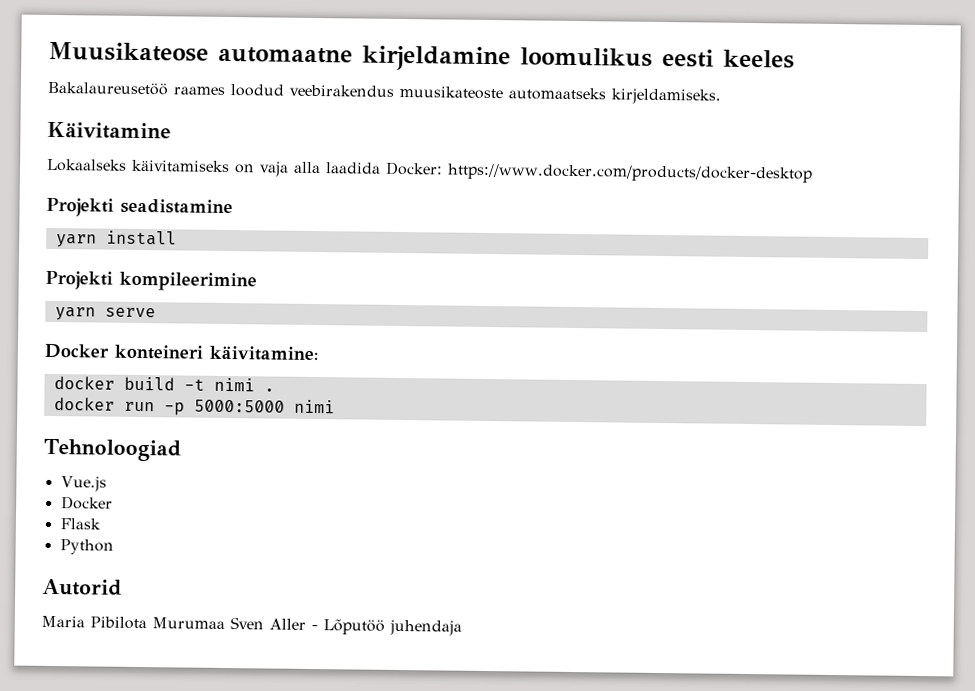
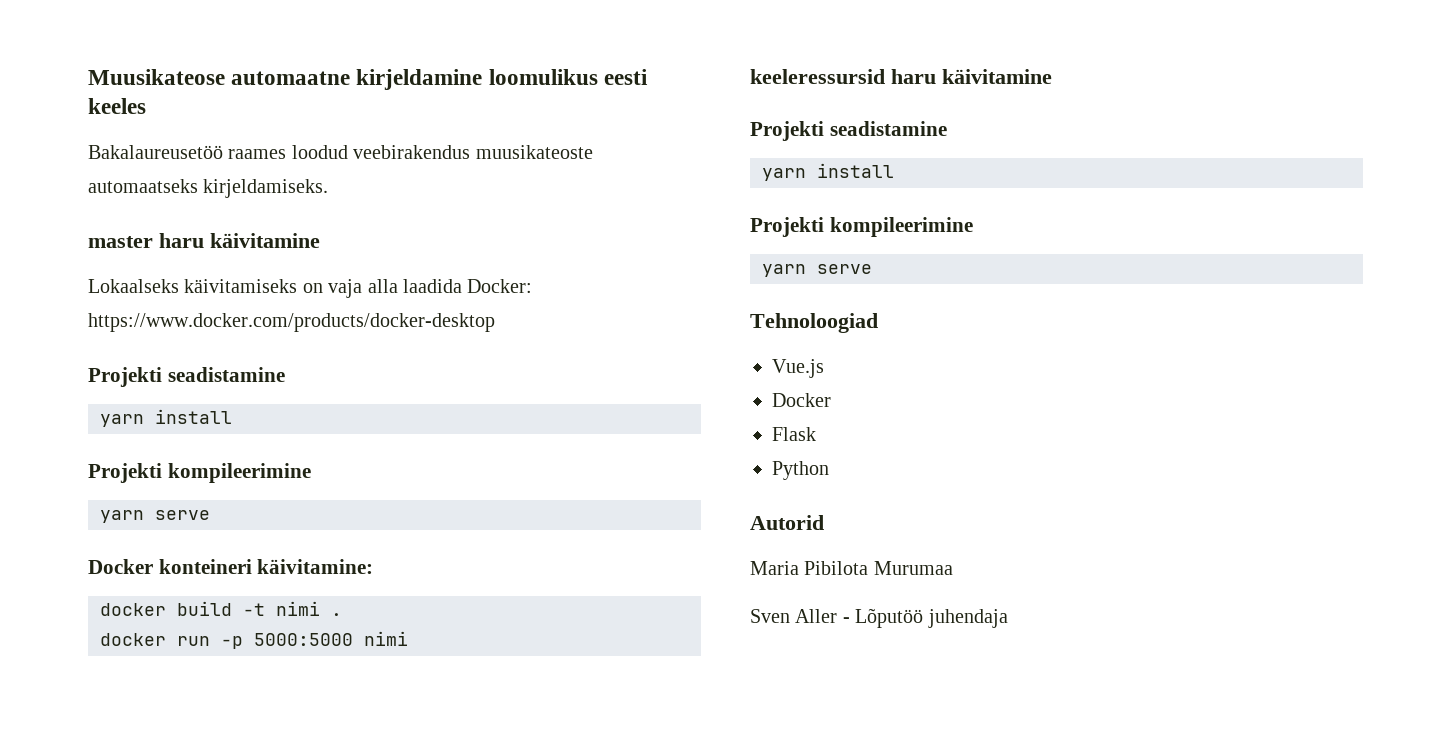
- Käivitamine
+ master haru käivitamine
+ keeleressursid haru käivitamine
+ Projekti seadistamine
+ yarn install
+ Projekti kompileerimine
+ yarn serve
- Maria Pibilota Murumaa Sven Aller - Lõputöö juhendaja
+ Maria Pibilota Murumaa
+ Sven Aller - Lõputöö juhendaja

